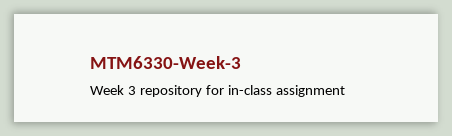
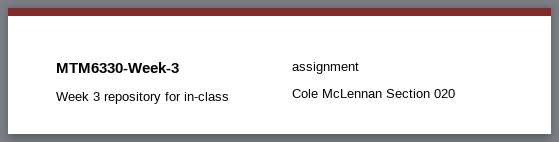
+ Cole McLennan Section 020

